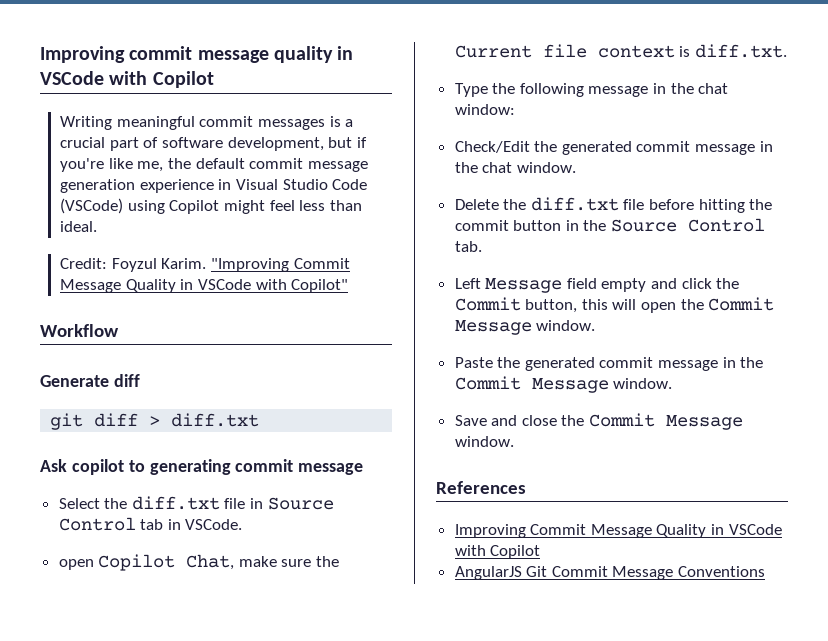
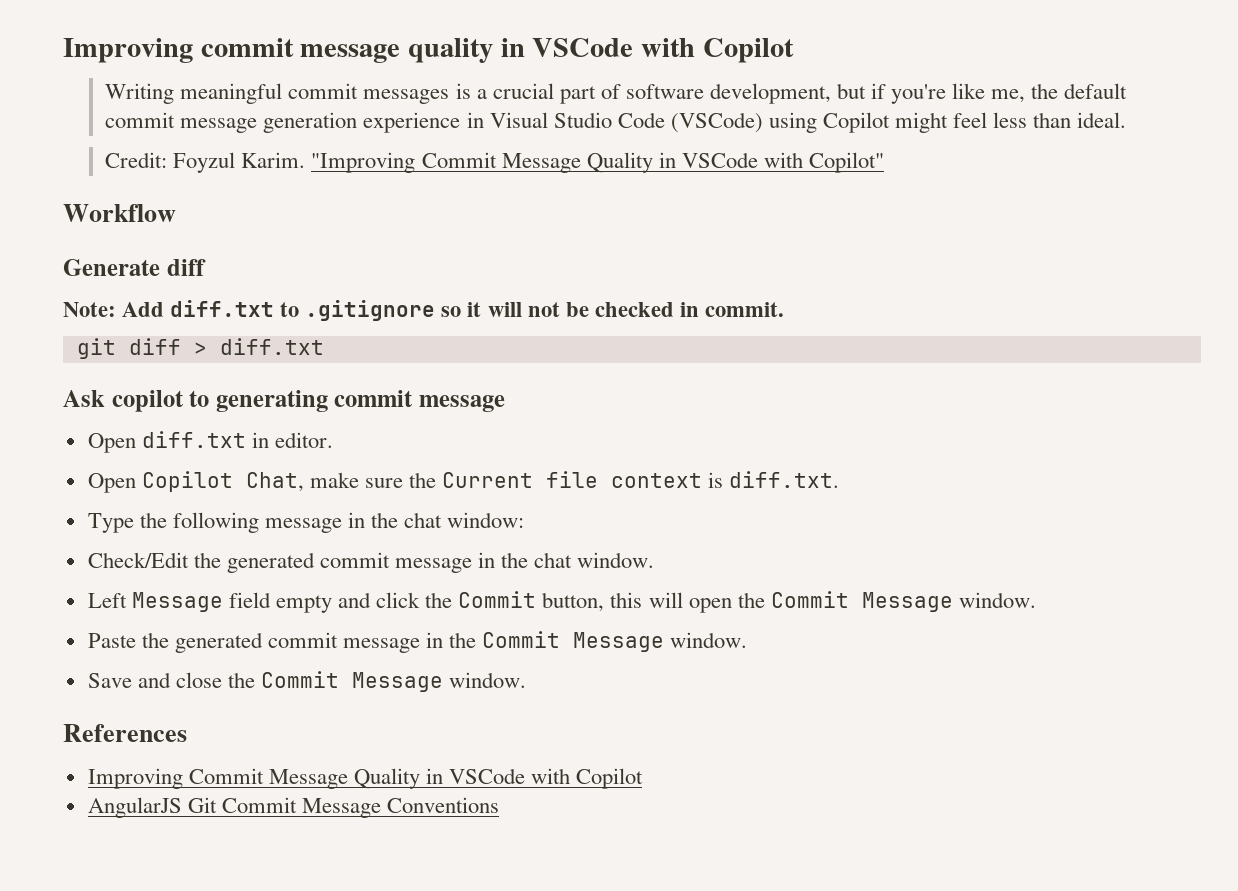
+ Note: Add diff.txt to .gitignore so it will not be checked in commit.
- Select the diff.txt file in Source Control tab in VSCode.
- open Copilot Chat, make sure the Current file context is diff.txt.
+ Open diff.txt in editor.
+ Open Copilot Chat, make sure the Current file context is diff.txt.
- Delete the diff.txt file before hitting the commit button in the Source Control tab.

